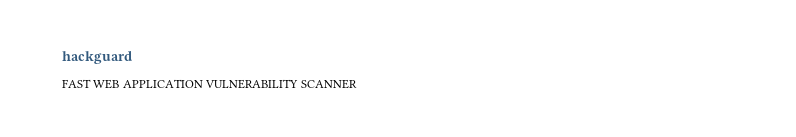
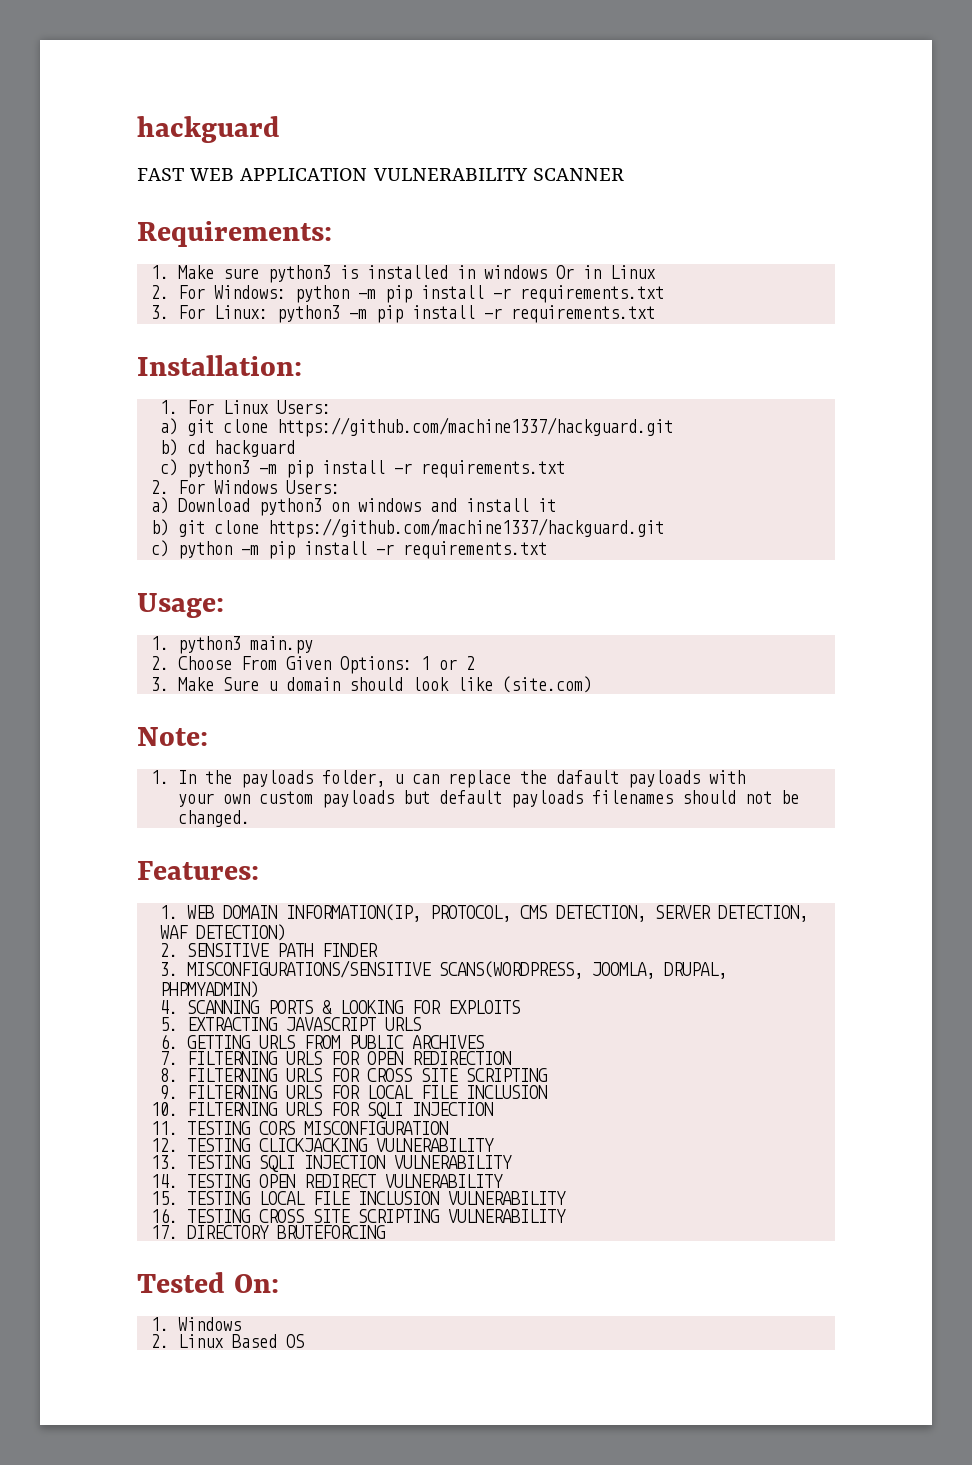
+ Requirements:
+ 1. Make sure python3 is installed in windows Or in Linux
+ 2. For Windows: python -m pip install -r requirements.txt
+ 3. For Linux: python3 -m pip install -r requirements.txt
+ Installation:
+ 1. For Linux Users:
+ a) git clone https://github.com/machine1337/hackguard.git
+ b) cd hackguard
+ c) python3 -m pip install -r requirements.txt
+ 2. For Windows Users:
+ a) Download python3 on windows and install it
+ b) git clone https://github.com/machine1337/hackguard.git
+ c) python -m pip install -r requirements.txt
+ Usage:
+ 1. python3 main.py
+ 2. Choose From Given Options: 1 or 2
+ 3. Make Sure u domain should look like (site.com)
+ Note:
+ 1. In the payloads folder, u can replace the dafault payloads with
+ your own custom payloads but default payloads filenames should not be changed.
+ Features:
+ 1. WEB DOMAIN INFORMATION(IP, PROTOCOL, CMS DETECTION, SERVER DETECTION, WAF DETECTION)
+ 2. SENSITIVE PATH FINDER
+ 3. MISCONFIGURATIONS/SENSITIVE SCANS(WORDPRESS, JOOMLA, DRUPAL, PHPMYADMIN)
+ 4. SCANNING PORTS & LOOKING FOR EXPLOITS
+ 5. EXTRACTING JAVASCRIPT URLS
+ 6. GETTING URLS FROM PUBLIC ARCHIVES
+ 7. FILTERNING URLS FOR OPEN REDIRECTION
+ 8. FILTERNING URLS FOR CROSS SITE SCRIPTING
+ 9. FILTERNING URLS FOR LOCAL FILE INCLUSION
+ 10. FILTERNING URLS FOR SQLI INJECTION
+ 11. TESTING CORS MISCONFIGURATION
+ 12. TESTING CLICKJACKING VULNERABILITY
+ 13. TESTING SQLI INJECTION VULNERABILITY
+ 14. TESTING OPEN REDIRECT VULNERABILITY
+ 15. TESTING LOCAL FILE INCLUSION VULNERABILITY
+ 16. TESTING CROSS SITE SCRIPTING VULNERABILITY
+ 17. DIRECTORY BRUTEFORCING
+ Tested On:
+ 1. Windows
+ 2. Linux Based OS

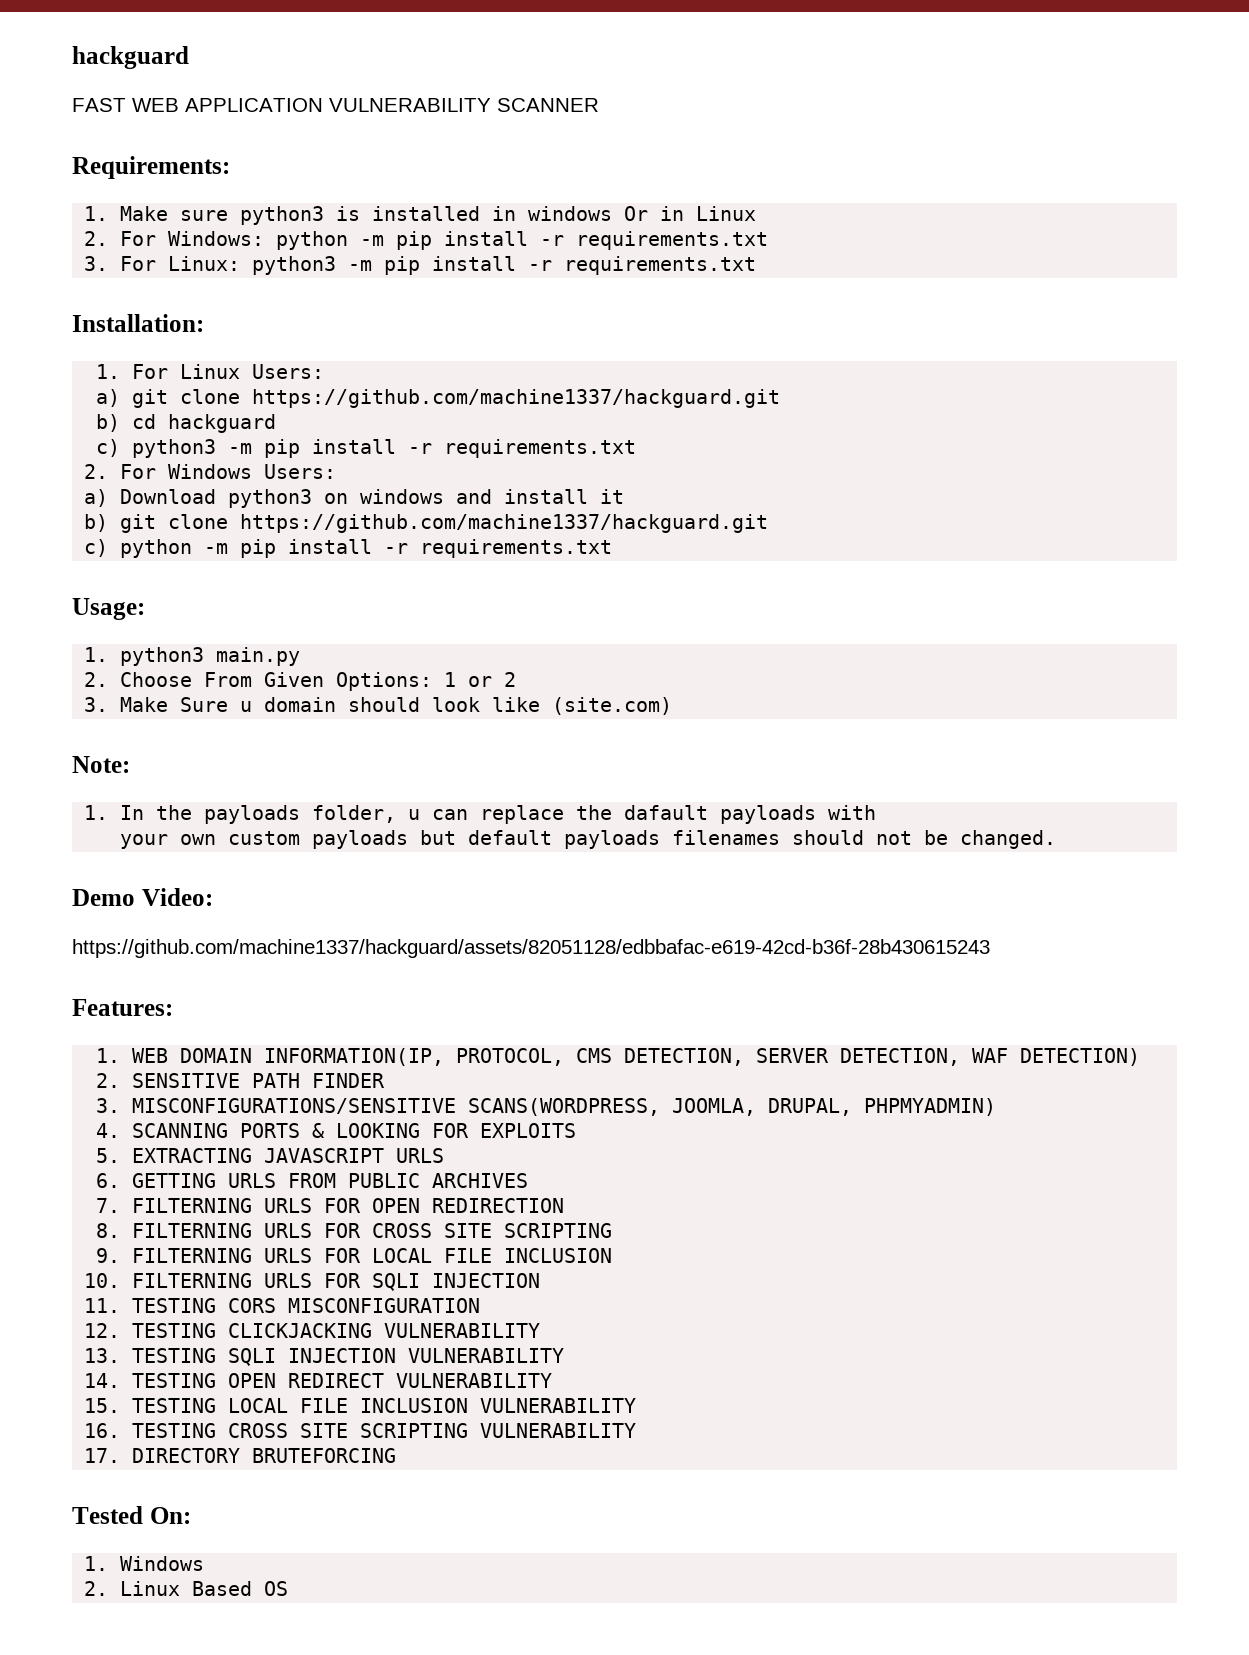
+ Demo Video:
+ https://github.com/machine1337/hackguard/assets/82051128/edbbafac-e619-42cd-b36f-28b430615243

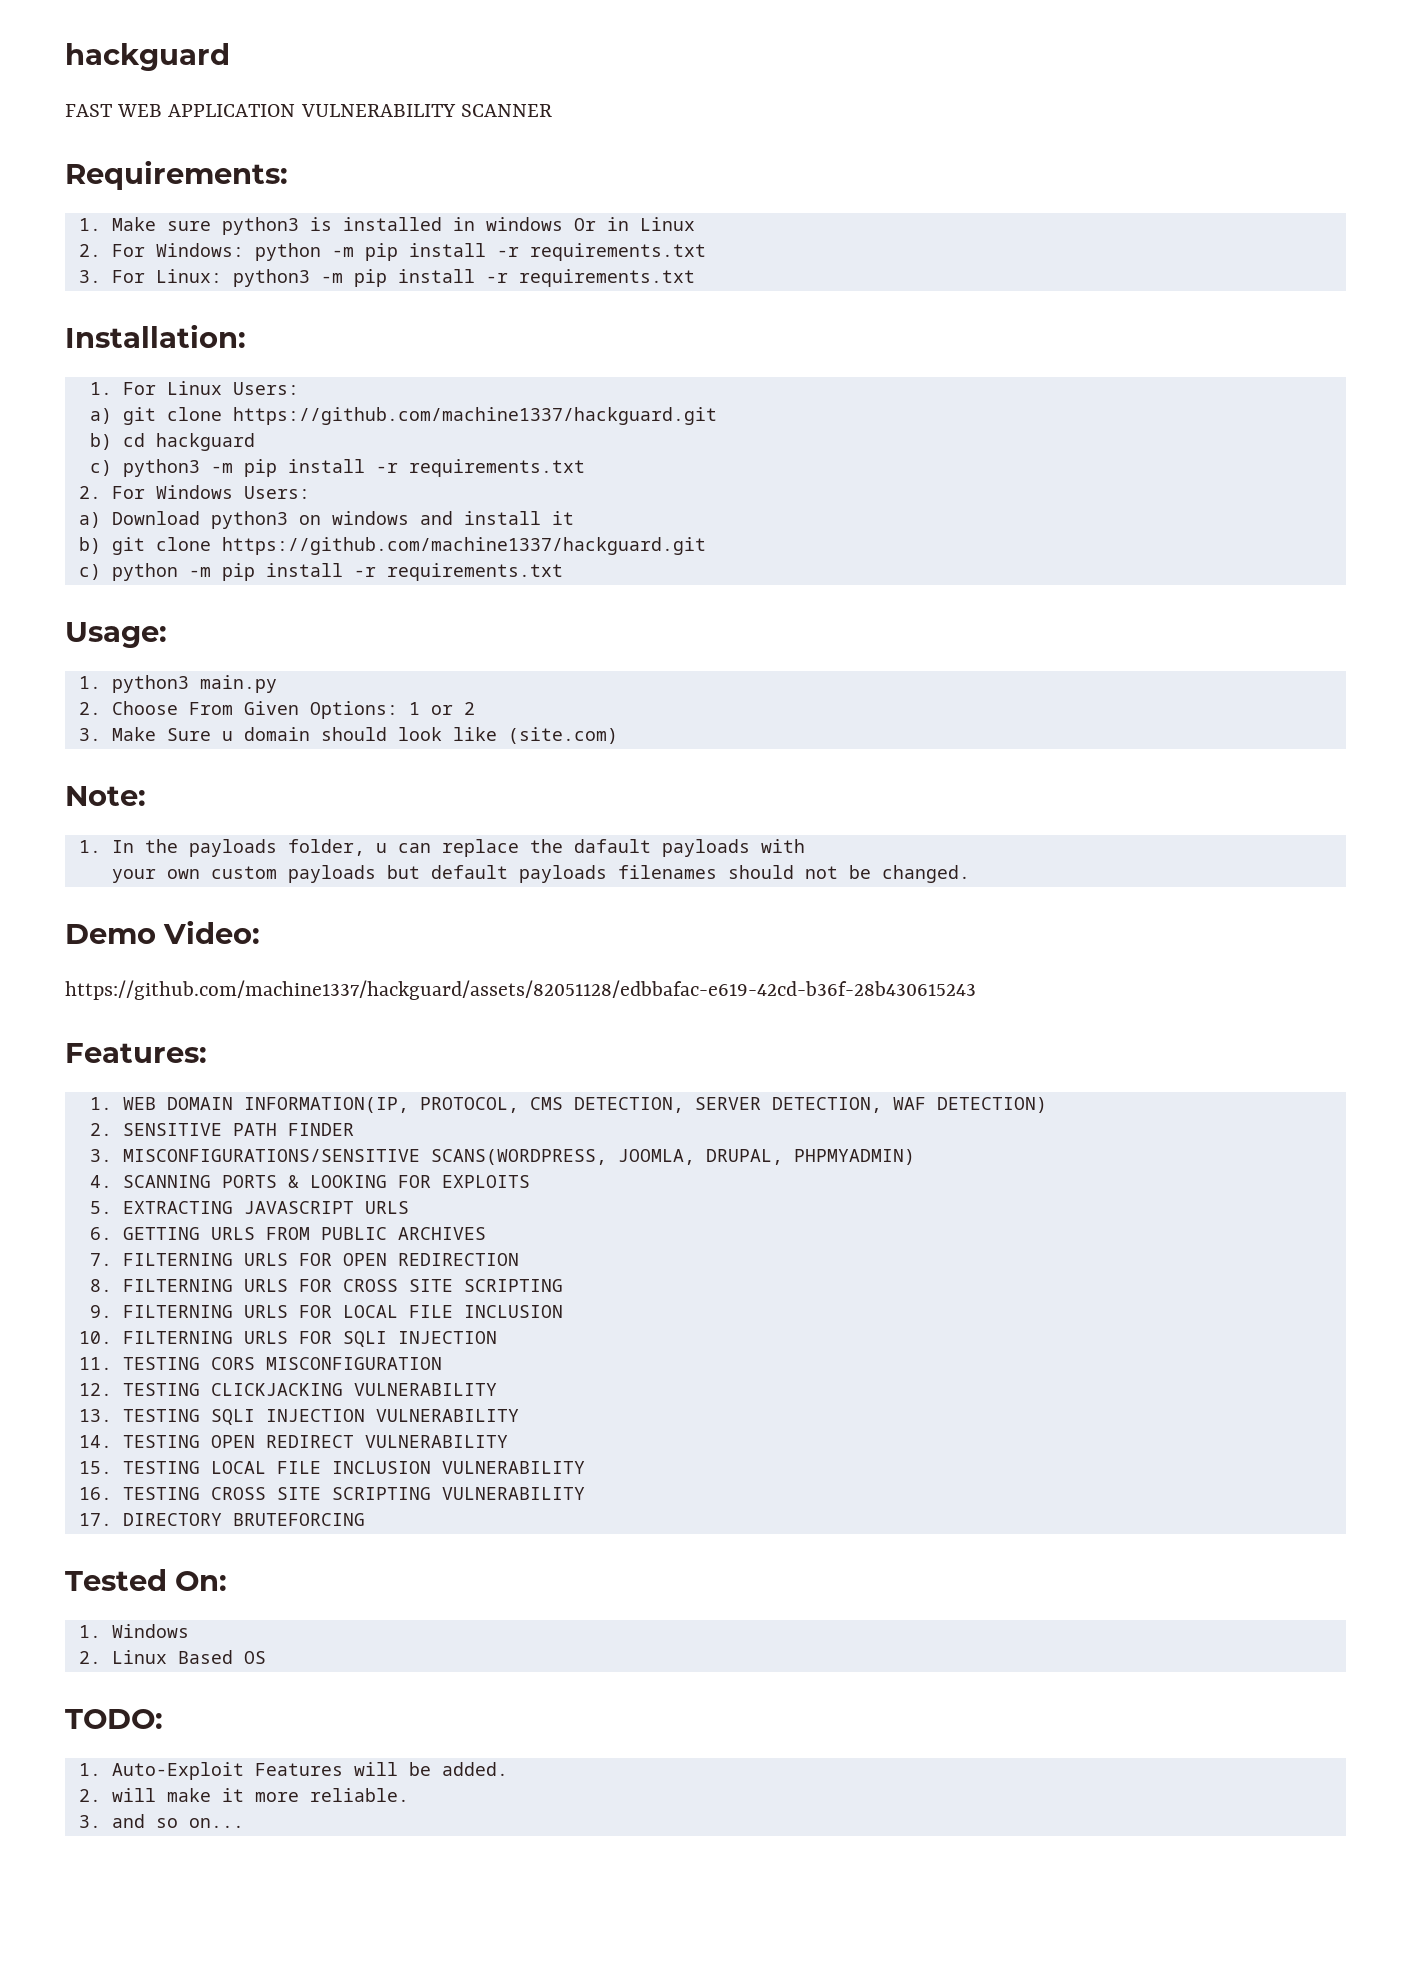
+ TODO:
+ 1. Auto-Exploit Features will be added.
+ 2. will make it more reliable.
+ 3. and so on...

